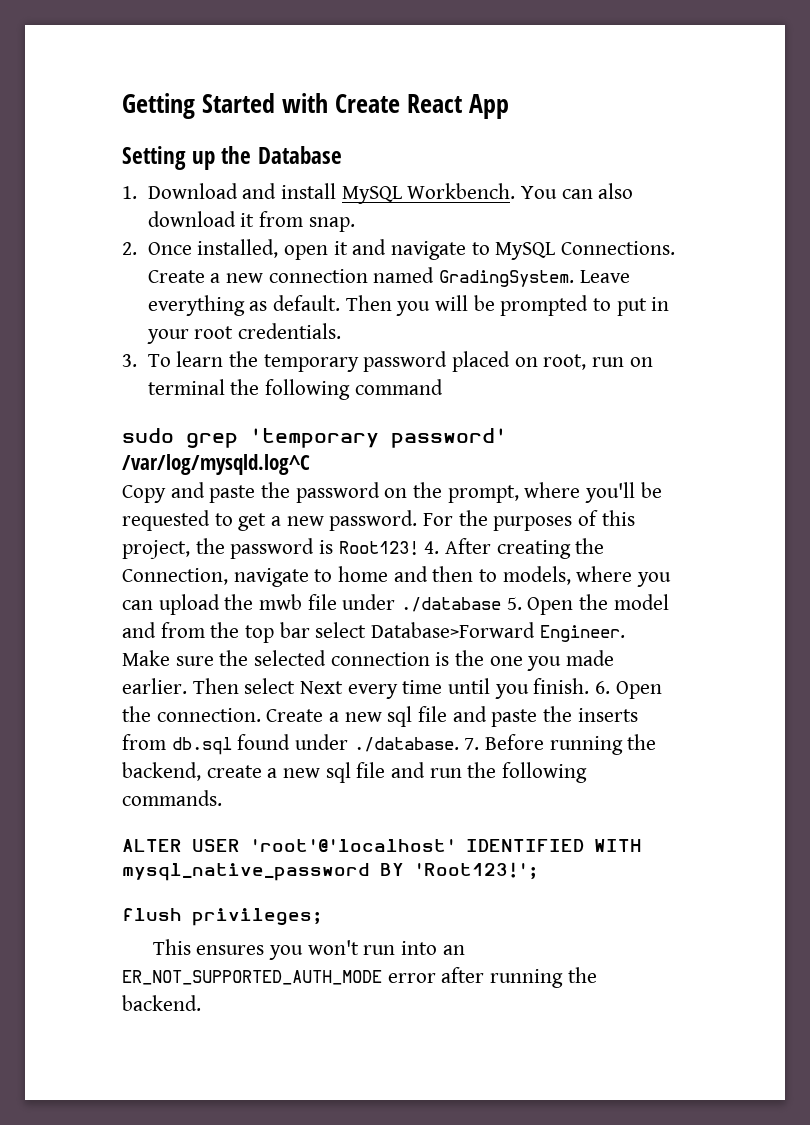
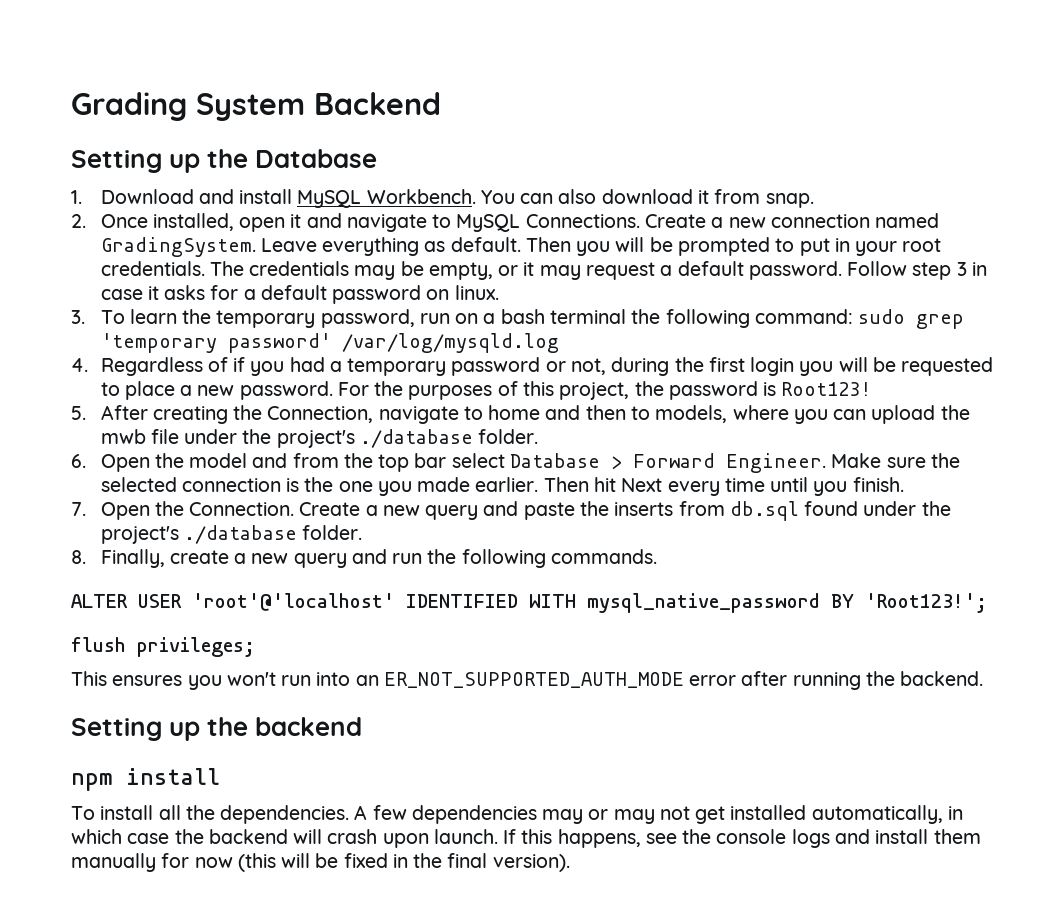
- Getting Started with Create React App
+ Grading System Backend
+ The credentials may be empty, or it may request a default password. Follow step 3 in case it asks for a default password on linux.
- 3. To learn the temporary password placed on root, run on terminal the following command
- sudo grep 'temporary password' /var/log/mysqld.log^C
- Copy and paste the password on the prompt, where you'll be requested to get a new password.
+ 3. To learn the temporary password, run on a bash terminal the following command: sudo grep 'temporary password' /var/log/mysqld.log
+ 4. Regardless of if you had a temporary password or not, during the first login you will be requested to place a new password.
- For the purposes of this project, the password is Root123! 4. After creating the Connection, navigate to home and then to models, where you can upload the mwb file under ./database 5. Open the model and from the top bar select Database>Forward Engineer.
+ For the purposes of this project, the password is Root123!
+ 5. After creating the Connection, navigate to home and then to models, where you can upload the mwb file under the project's ./database folder.
+ 6. Open the model and from the top bar select Database > Forward Engineer.
- Then select Next every time until you finish. 6. Open the connection. Create a new sql file and paste the inserts from db.sql found under ./database. 7. Before running the backend, create a new sql file and run the following commands.
+ Then hit Next every time until you finish.
+ 7. Open the Connection. Create a new query and paste the inserts from db.sql found under the project's ./database folder.
+ 8. Finally, create a new query and run the following commands.
+ Setting up the backend
+ npm install
+ To install all the dependencies. A few dependencies may or may not get installed automatically, in which case the backend will crash upon launch. If this happens, see the console logs and install them manually for now (this will be fixed in the final version).

